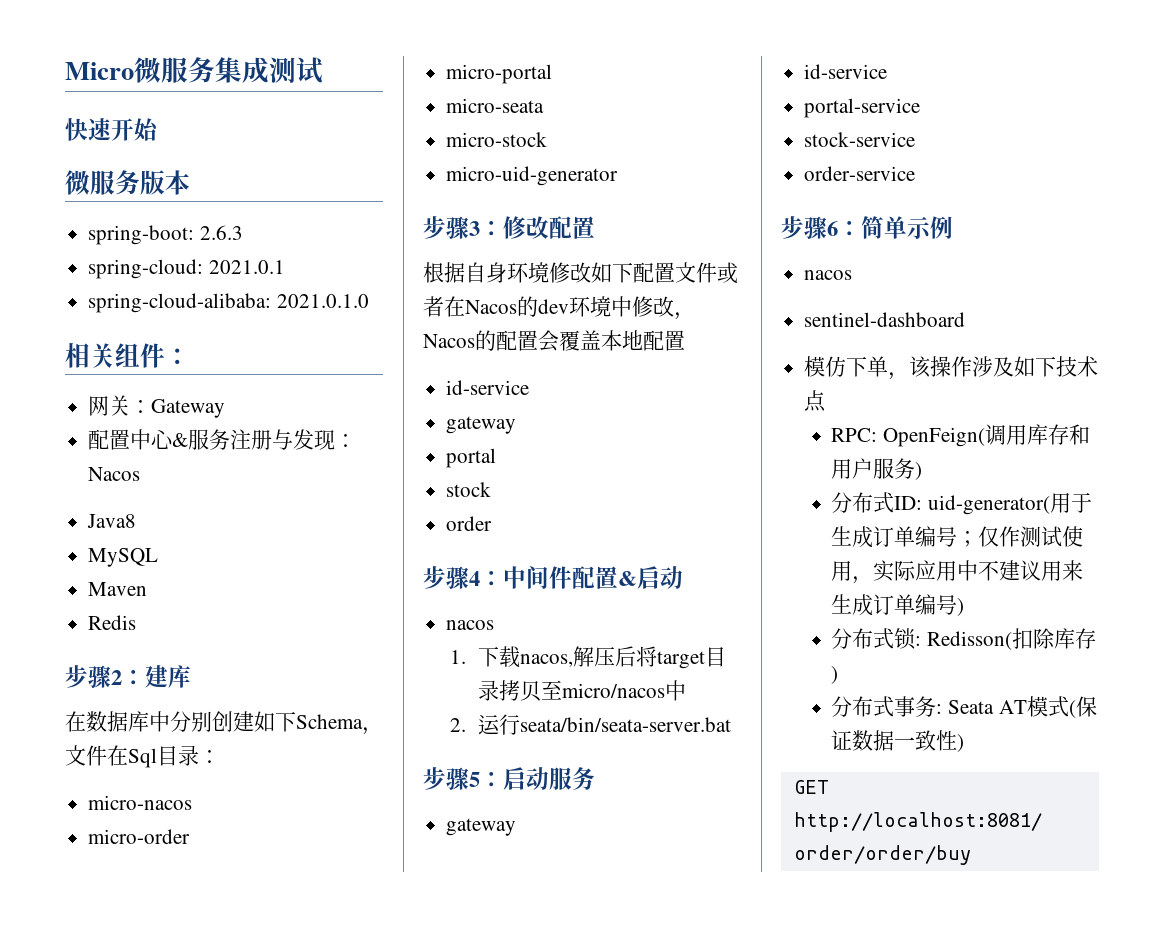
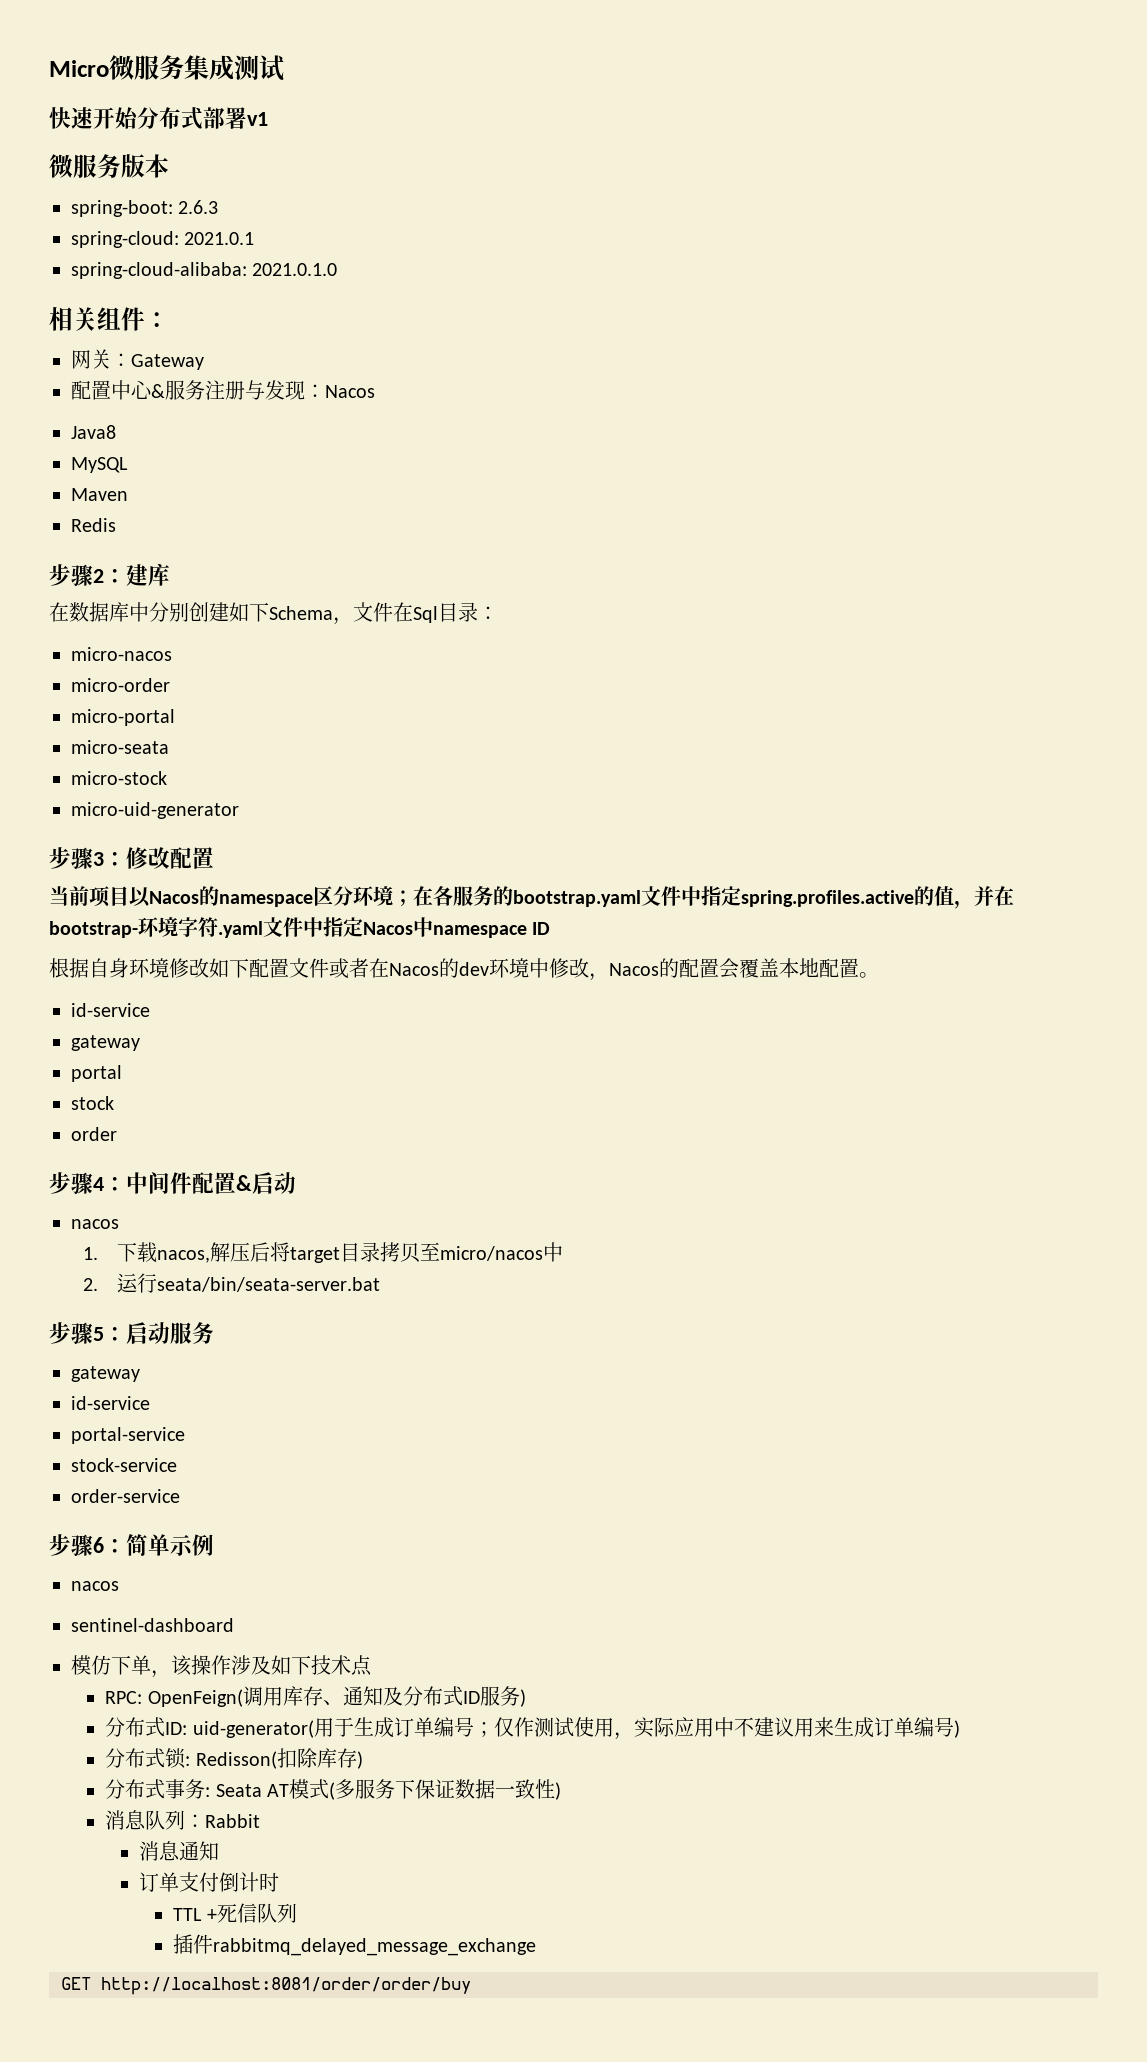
- 快速开始
+ 快速开始分布式部署v1
+ 当前项目以Nacos的namespace区分环境；在各服务的bootstrap.yaml文件中指定spring.profiles.active的值，并在bootstrap-环境字符.yaml文件中指定Nacos中namespace ID
- 根据自身环境修改如下配置文件或者在Nacos的dev环境中修改，Nacos的配置会覆盖本地配置
+ 根据自身环境修改如下配置文件或者在Nacos的dev环境中修改，Nacos的配置会覆盖本地配置。
- RPC: OpenFeign(调用库存和用户服务)
+ RPC: OpenFeign(调用库存、通知及分布式ID服务)
- 分布式事务: Seata AT模式(保证数据一致性)
+ 分布式事务: Seata AT模式(多服务下保证数据一致性)
+ 消息队列：Rabbit
+ 消息通知
+ 订单支付倒计时
+ TTL +死信队列
+ 插件rabbitmq_delayed_message_exchange

